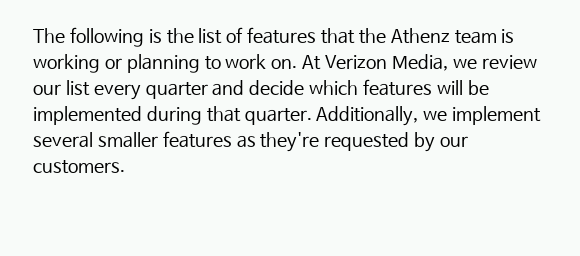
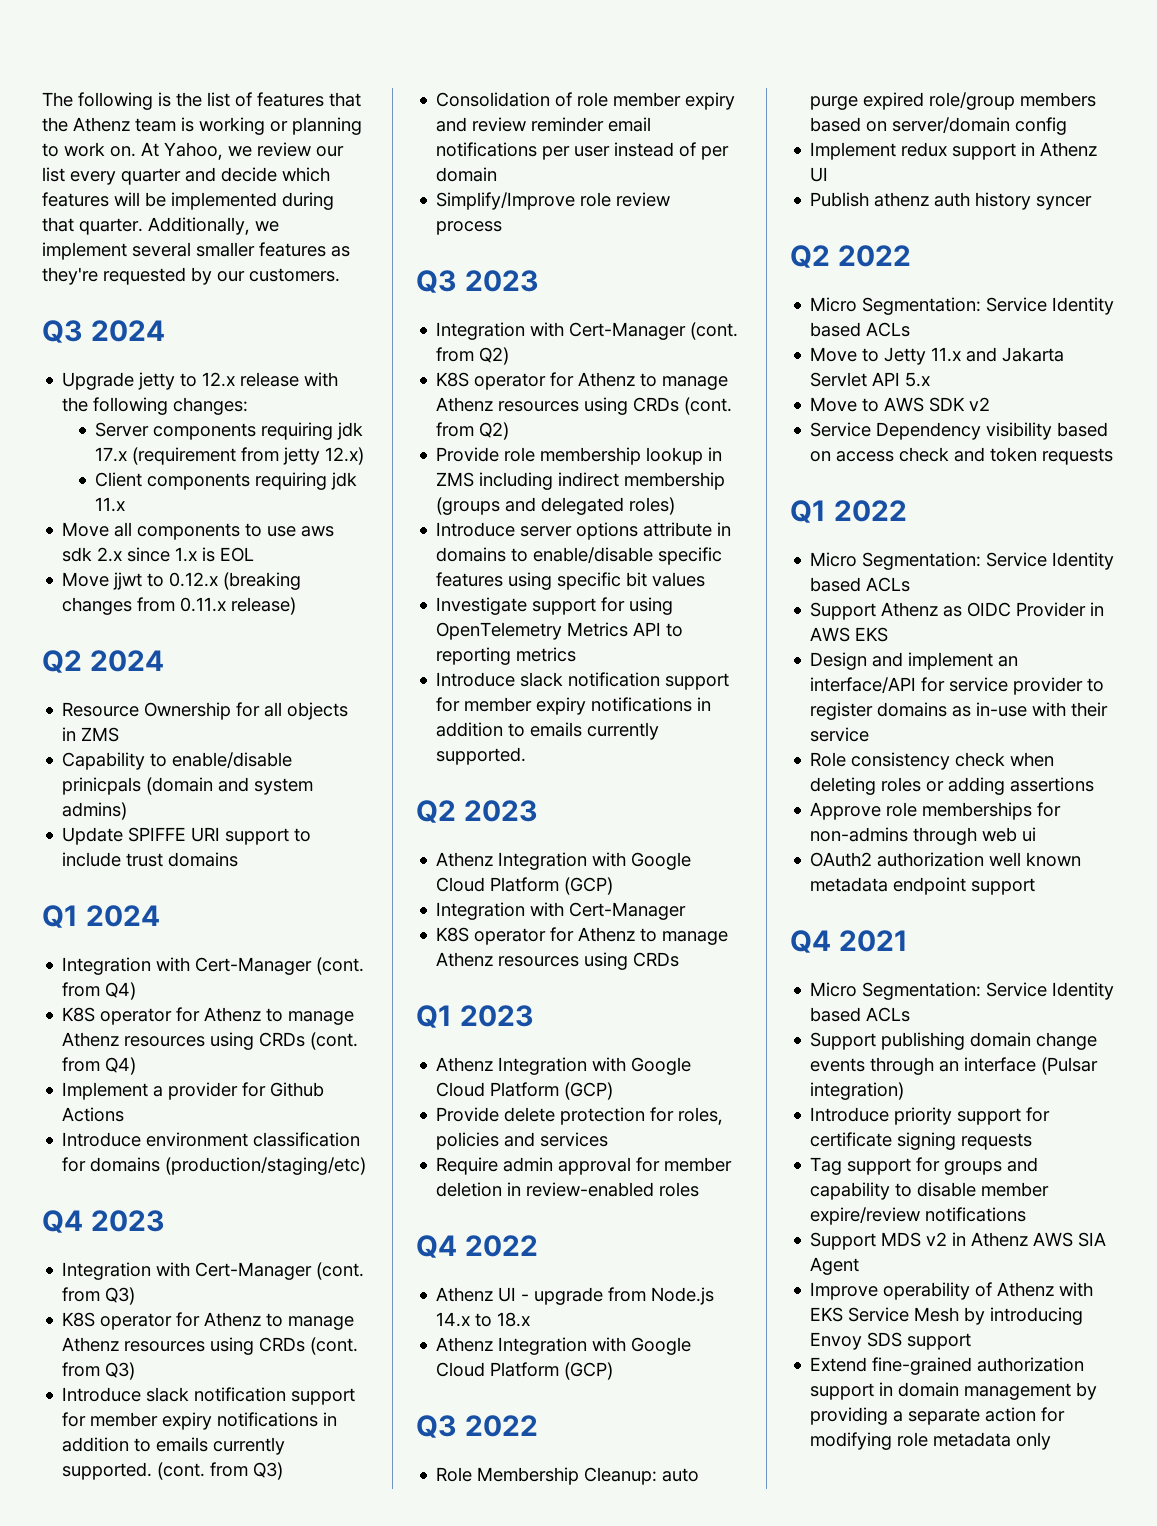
- At Verizon Media, we review our list every quarter and decide which features will be implemented during that quarter.
+ At Yahoo, we review our list every quarter and decide which features will be implemented during that quarter.
+ Q3 2024
+ Upgrade jetty to 12.x release with the following changes:
+ Server components requiring jdk 17.x (requirement from jetty 12.x)
+ Client components requiring jdk 11.x
+ Move all components to use aws sdk 2.x since 1.x is EOL
+ Move jjwt to 0.12.x (breaking changes from 0.11.x release)
+ Q2 2024
+ Resource Ownership for all objects in ZMS
+ Capability to enable/disable prinicpals (domain and system admins)
+ Update SPIFFE URI support to include trust domains
+ Q1 2024
+ Integration with Cert-Manager (cont. from Q4)
+ K8S operator for Athenz to manage Athenz resources using CRDs (cont. from Q4)
+ Implement a provider for Github Actions
+ Introduce environment classification for domains (production/staging/etc)
+ Q4 2023
+ Integration with Cert-Manager (cont. from Q3)
+ K8S operator for Athenz to manage Athenz resources using CRDs (cont. from Q3)
+ Introduce slack notification support for member expiry notifications in addition to emails currently supported. (cont. from Q3)
+ Consolidation of role member expiry and review reminder email notifications per user instead of per domain
+ Simplify/Improve role review process
+ Q3 2023
+ Integration with Cert-Manager (cont. from Q2)
+ K8S operator for Athenz to manage Athenz resources using CRDs (cont. from Q2)
+ Provide role membership lookup in ZMS including indirect membership (groups and delegated roles)
+ Introduce server options attribute in domains to enable/disable specific features using specific bit values
+ Investigate support for using OpenTelemetry Metrics API to reporting metrics
+ Introduce slack notification support for member expiry notifications in addition to emails currently supported.
+ Q2 2023
+ Athenz Integration with Google Cloud Platform (GCP)
+ Integration with Cert-Manager
+ K8S operator for Athenz to manage Athenz resources using CRDs
+ Q1 2023
+ Athenz Integration with Google Cloud Platform (GCP)
+ Provide delete protection for roles, policies and services
+ Require admin approval for member deletion in review-enabled roles
+ Q4 2022
+ Athenz UI - upgrade from Node.js 14.x to 18.x
+ Athenz Integration with Google Cloud Platform (GCP)
+ Q3 2022
+ Role Membership Cleanup: auto purge expired role/group members based on server/domain config
+ Implement redux support in Athenz UI
+ Publish athenz auth history syncer
+ Q2 2022
+ Micro Segmentation: Service Identity based ACLs
+ Move to Jetty 11.x and Jakarta Servlet API 5.x
+ Move to AWS SDK v2
+ Service Dependency visibility based on access check and token requests
+ Q1 2022
+ Micro Segmentation: Service Identity based ACLs
+ Support Athenz as OIDC Provider in AWS EKS
+ Design and implement an interface/API for service provider to register domains as in-use with their service
+ Role consistency check when deleting roles or adding assertions
+ Approve role memberships for non-admins through web ui
+ OAuth2 authorization well known metadata endpoint support
+ Q4 2021
+ Micro Segmentation: Service Identity based ACLs
+ Support publishing domain change events through an interface (Pulsar integration)
+ Introduce priority support for certificate signing requests
+ Tag support for groups and capability to disable member expire/review notifications
+ Support MDS v2 in Athenz AWS SIA Agent
+ Improve operability of Athenz with EKS Service Mesh by introducing Envoy SDS support
+ Extend fine-grained authorization support in domain management by providing a separate action for modifying role metadata only

